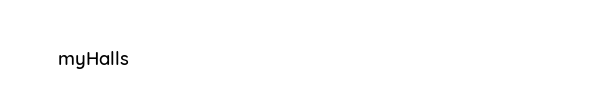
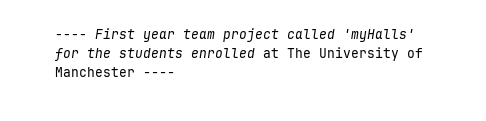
- myHalls
+ ---- First year team project called 'myHalls' for the students enrolled at The University of Manchester ----

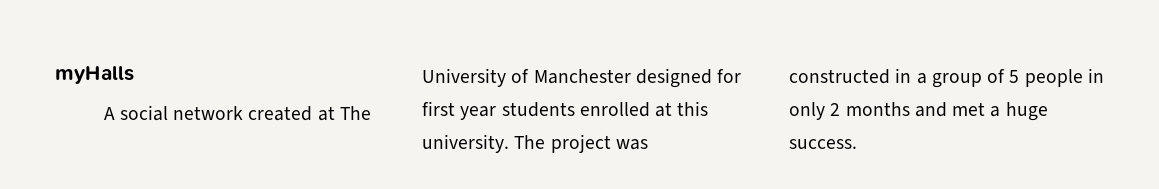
- ---- First year team project called 'myHalls' for the students enrolled at The University of Manchester ----
+ myHalls
+ A social network created at The University of Manchester designed for first year students enrolled at this university. The project was constructed in a group of 5 people in only 2 months and met a huge success.

